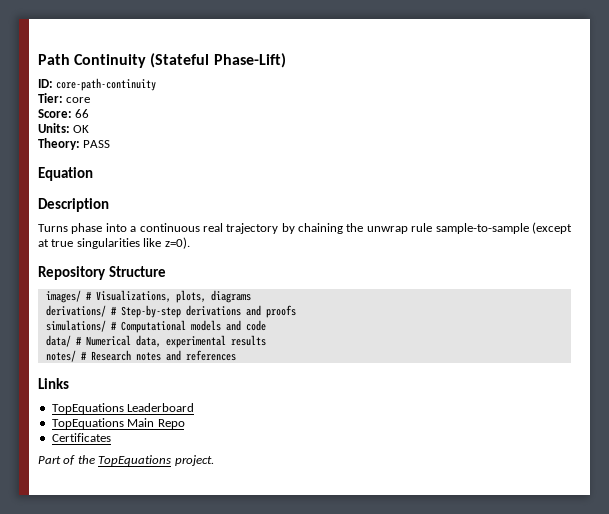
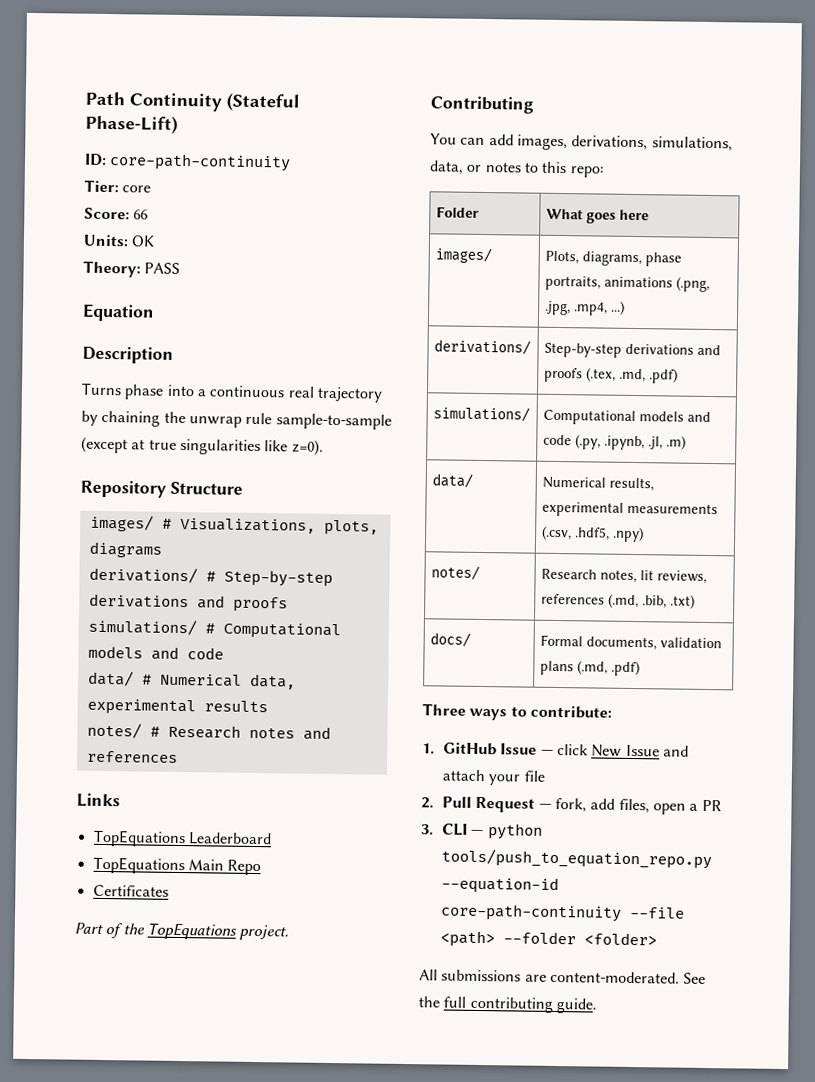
+ Contributing
+ You can add images, derivations, simulations, data, or notes to this repo:
+ Folder | What goes here
+ images/ | Plots, diagrams, phase portraits, animations (.png, .jpg, .mp4, ...)
+ derivations/ | Step-by-step derivations and proofs (.tex, .md, .pdf)
+ simulations/ | Computational models and code (.py, .ipynb, .jl, .m)
+ data/ | Numerical results, experimental measurements (.csv, .hdf5, .npy)
+ notes/ | Research notes, lit reviews, references (.md, .bib, .txt)
+ docs/ | Formal documents, validation plans (.md, .pdf)
+ Three ways to contribute:
+ 1. GitHub Issue — click New Issue and attach your file
+ 2. Pull Request — fork, add files, open a PR
+ 3. CLI — python tools/push_to_equation_repo.py --equation-id core-path-continuity --file <path> --folder <folder>
+ All submissions are content-moderated. See the full contributing guide.

